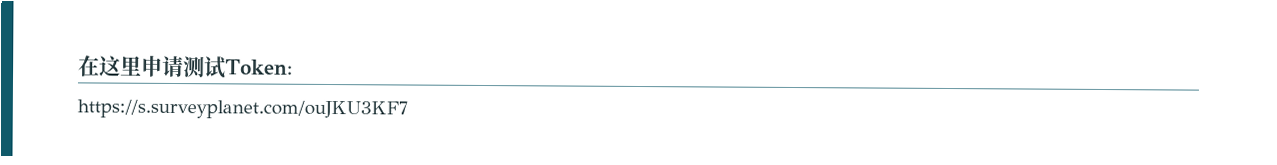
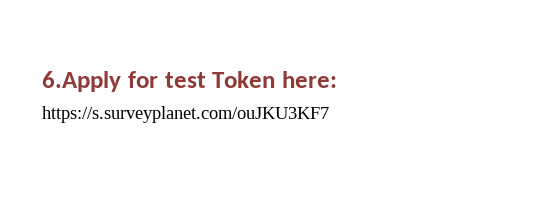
- 在这里申请测试Token:
+ 6.Apply for test Token here:

